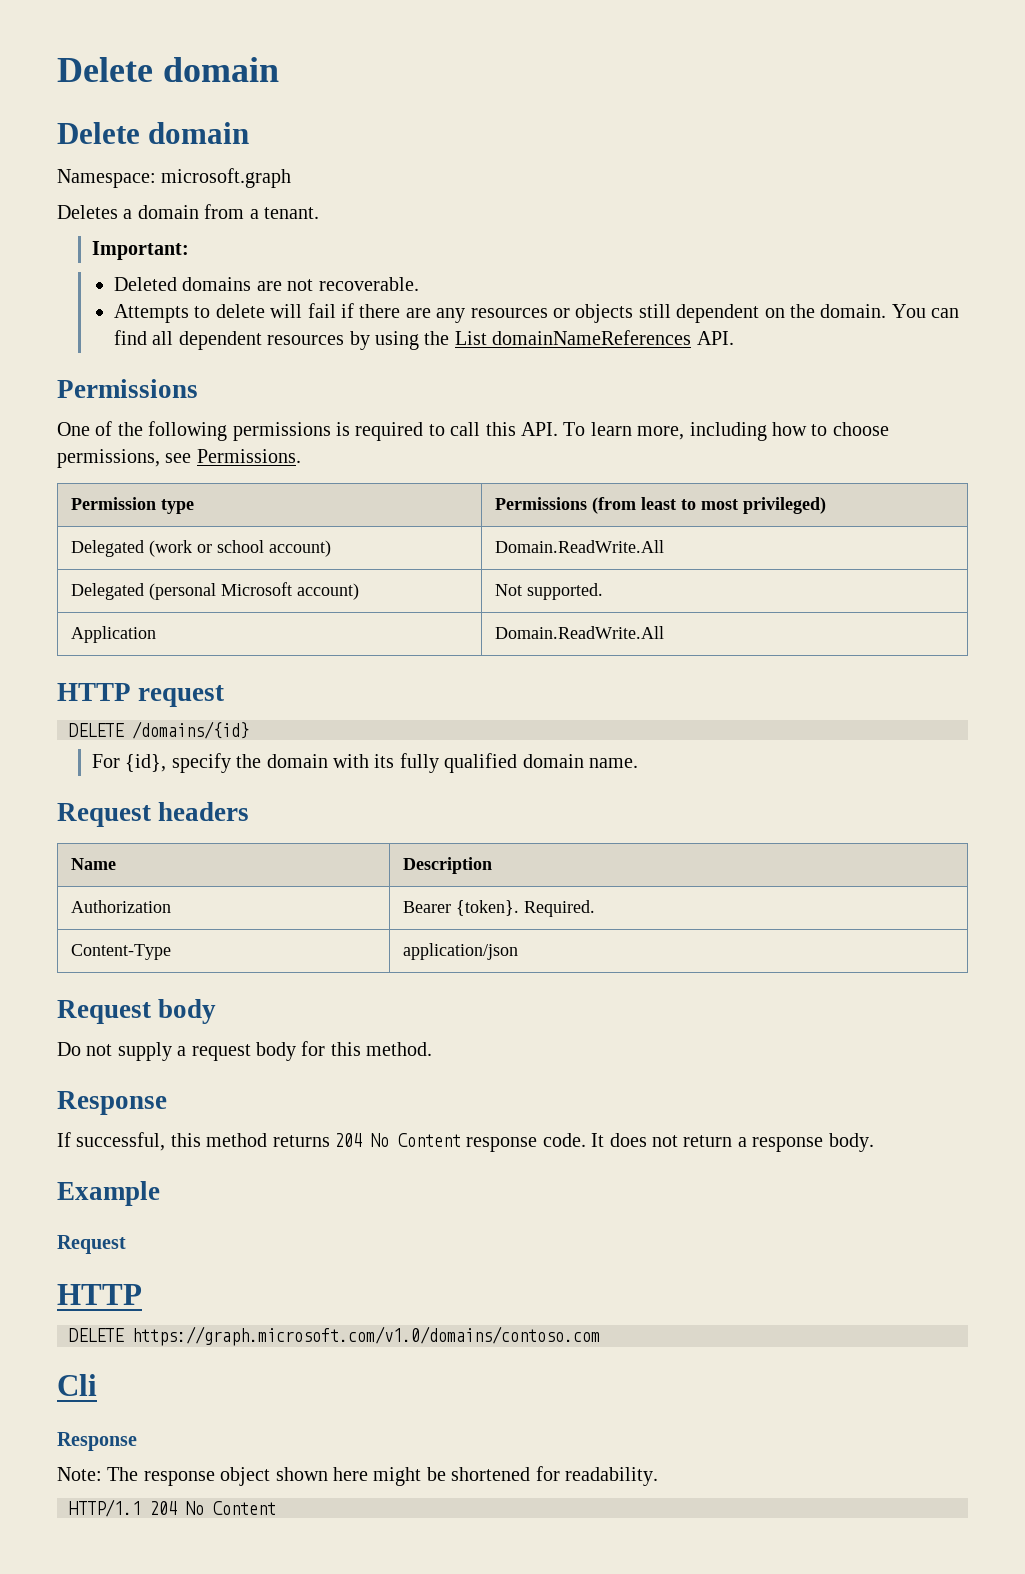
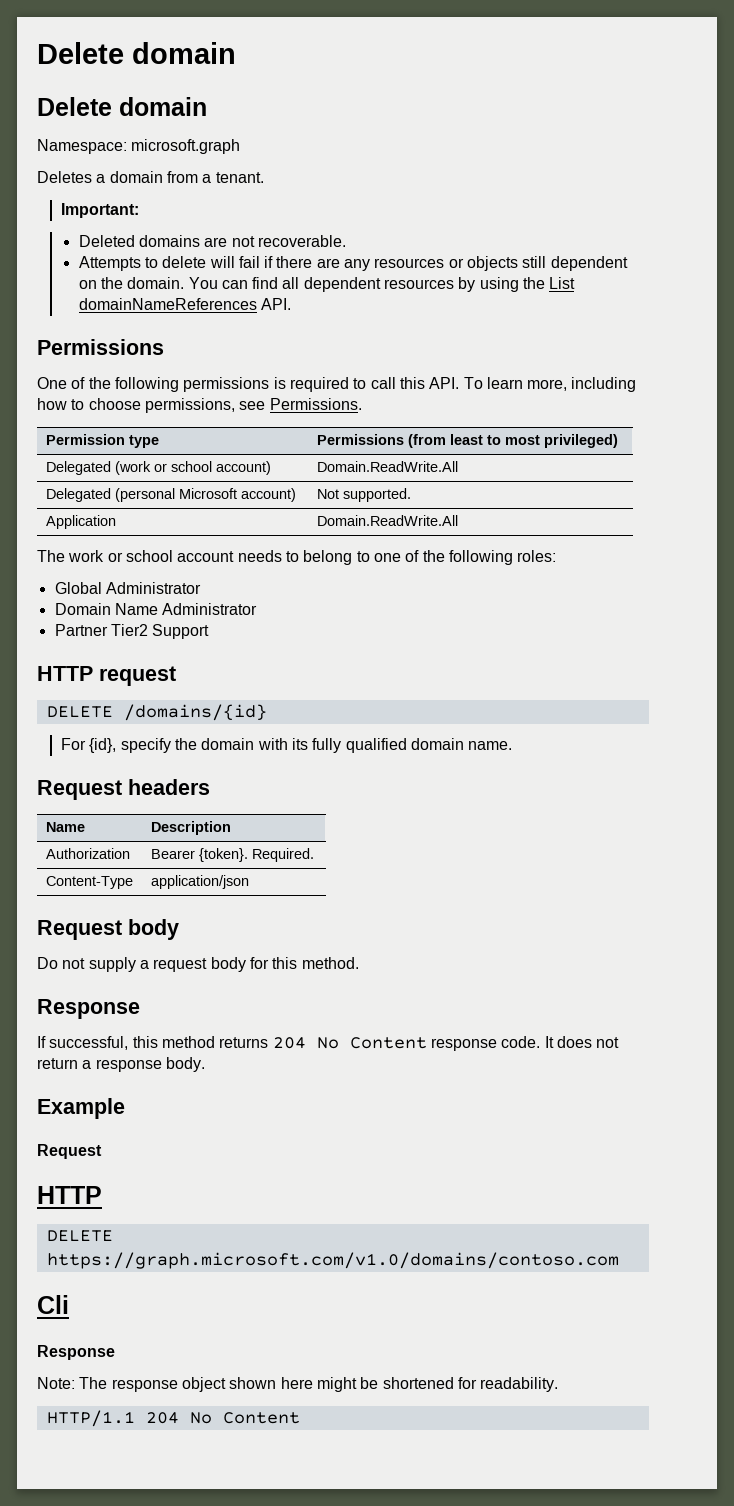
+ The work or school account needs to belong to one of the following roles:
+ Global Administrator
+ Domain Name Administrator
+ Partner Tier2 Support

